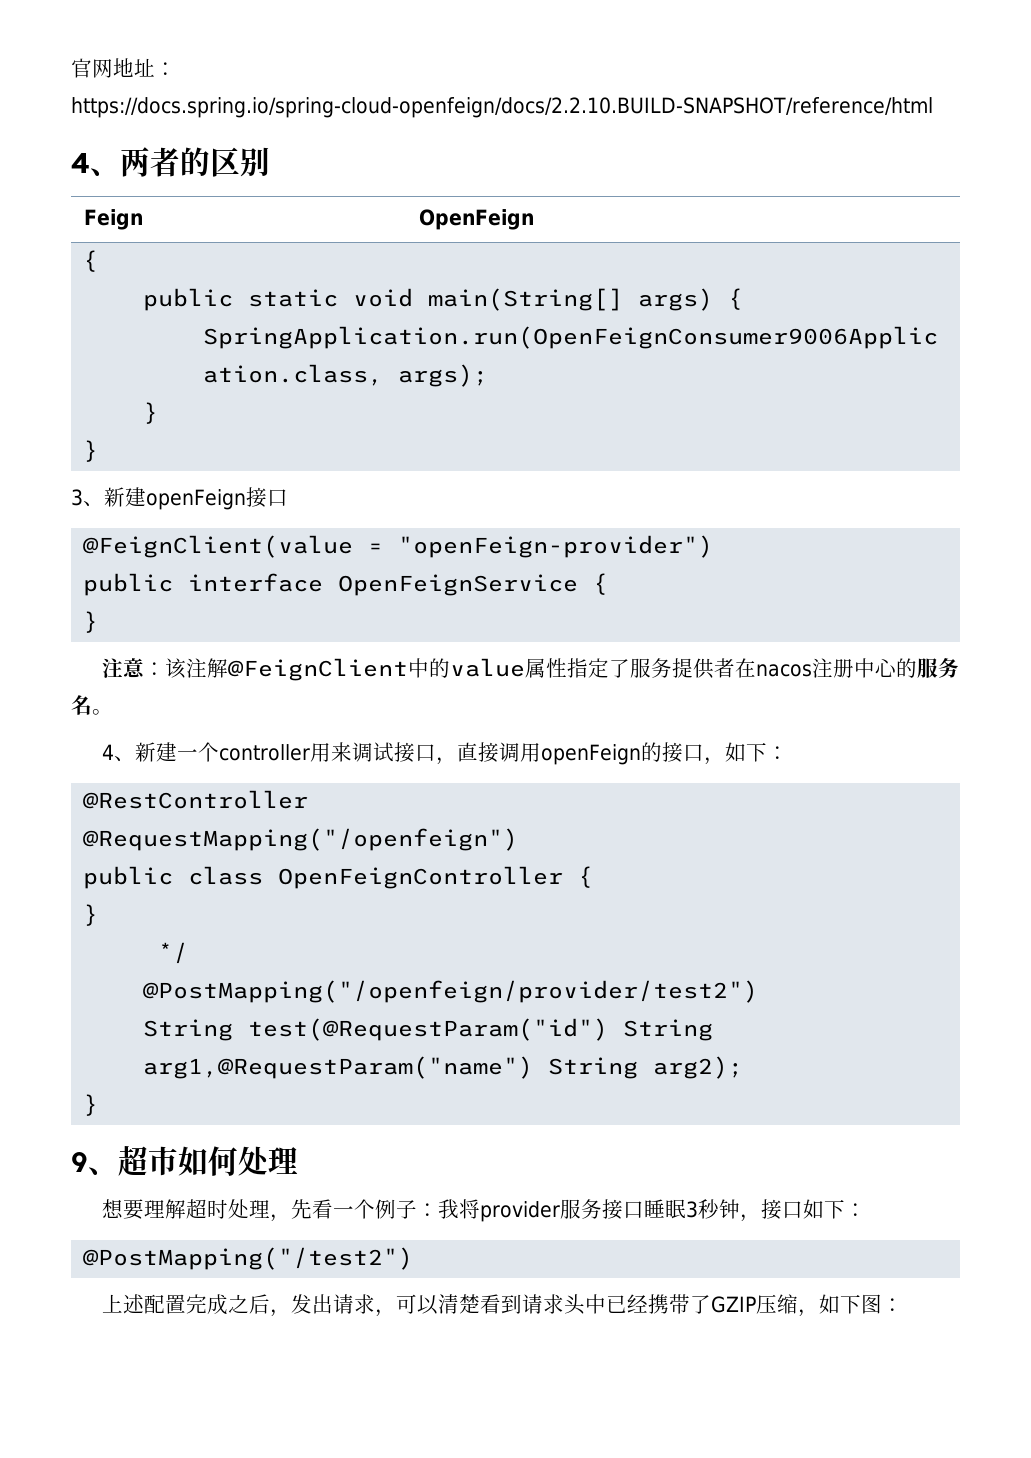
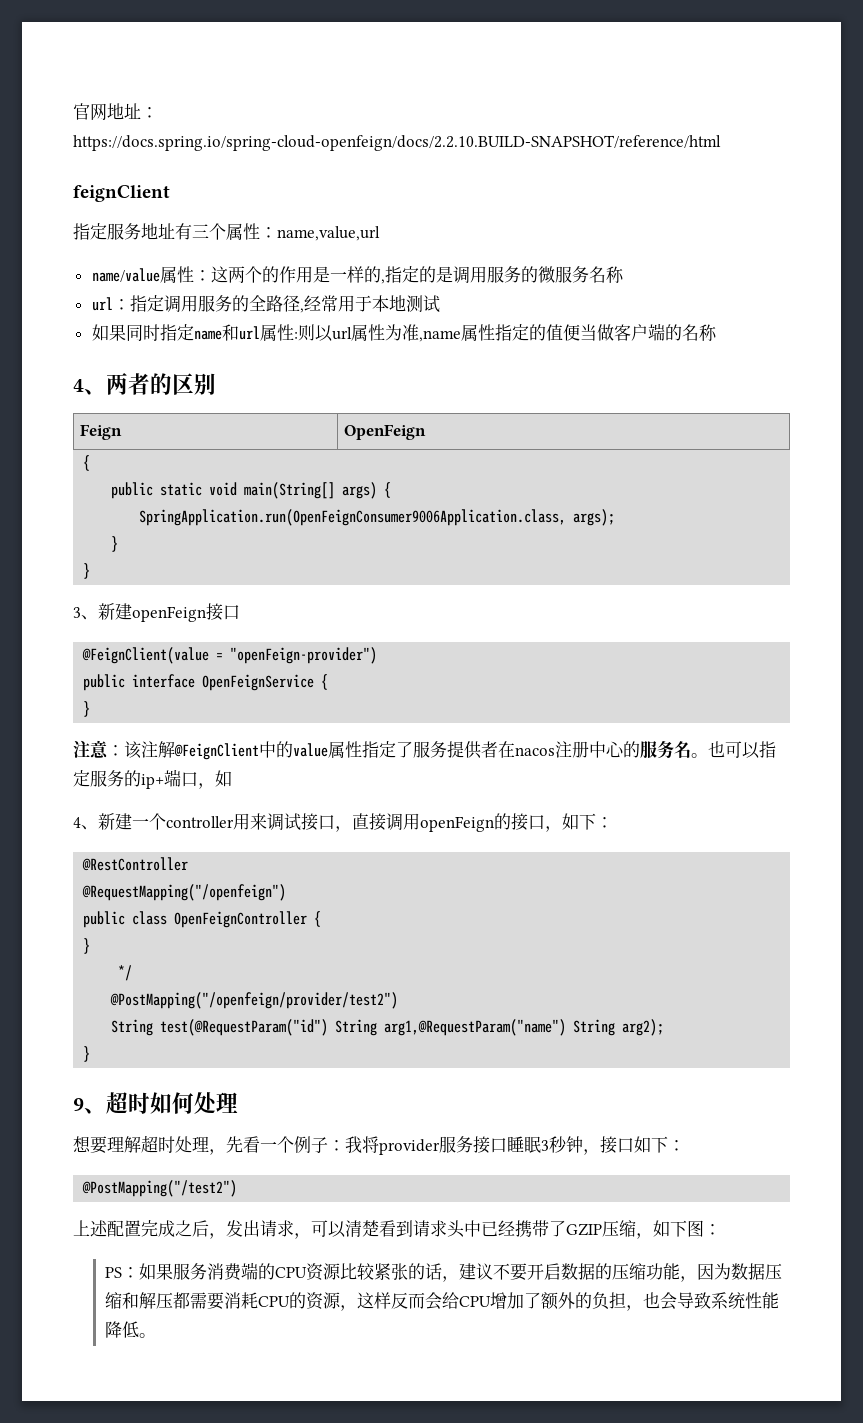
+ feignClient
+ 指定服务地址有三个属性：name,value,url
+ name/value属性：这两个的作用是一样的,指定的是调用服务的微服务名称
+ url：指定调用服务的全路径,经常用于本地测试
+ 如果同时指定name和url属性:则以url属性为准,name属性指定的值便当做客户端的名称
+ 也可以指定服务的ip+端口，如
- 9、超市如何处理
+ 9、超时如何处理
+ PS：如果服务消费端的CPU资源比较紧张的话，建议不要开启数据的压缩功能，因为数据压缩和解压都需要消耗CPU的资源，这样反而会给CPU增加了额外的负担，也会导致系统性能降低。

